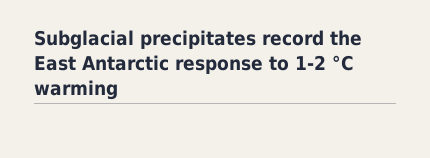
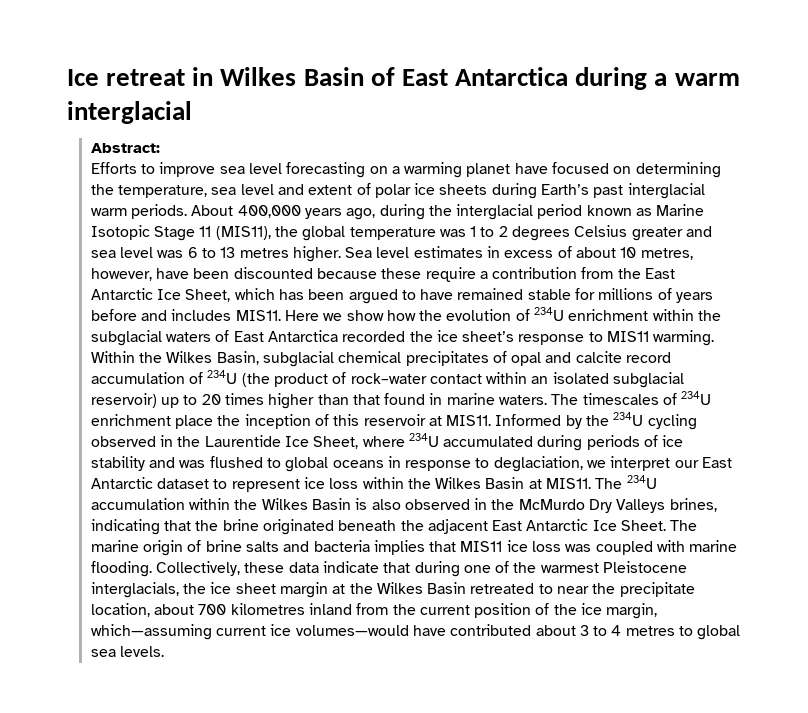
- Subglacial precipitates record the East Antarctic response to 1-2 °C warming
+ Ice retreat in Wilkes Basin of East Antarctica during a warm interglacial
+ Abstract:
+ Efforts to improve sea level forecasting on a warming planet have focused on determining the temperature, sea level and extent of polar ice sheets during Earth’s past interglacial warm periods. About 400,000 years ago, during the interglacial period known as Marine Isotopic Stage 11 (MIS11), the global temperature was 1 to 2 degrees Celsius greater and sea level was 6 to 13 metres higher. Sea level estimates in excess of about 10 metres, however, have been discounted because these require a contribution from the East Antarctic Ice Sheet, which has been argued to have remained stable for millions of years before and includes MIS11. Here we show how the evolution of 234U enrichment within the subglacial waters of East Antarctica recorded the ice sheet’s response to MIS11 warming. Within the Wilkes Basin, subglacial chemical precipitates of opal and calcite record accumulation of 234U (the product of rock–water contact within an isolated subglacial reservoir) up to 20 times higher than that found in marine waters. The timescales of 234U enrichment place the inception of this reservoir at MIS11. Informed by the 234U cycling observed in the Laurentide Ice Sheet, where 234U accumulated during periods of ice stability and was flushed to global oceans in response to deglaciation, we interpret our East Antarctic dataset to represent ice loss within the Wilkes Basin at MIS11. The 234U accumulation within the Wilkes Basin is also observed in the McMurdo Dry Valleys brines, indicating that the brine originated beneath the adjacent East Antarctic Ice Sheet. The marine origin of brine salts and bacteria implies that MIS11 ice loss was coupled with marine flooding. Collectively, these data indicate that during one of the warmest Pleistocene interglacials, the ice sheet margin at the Wilkes Basin retreated to near the precipitate location, about 700 kilometres inland from the current position of the ice margin, which—assuming current ice volumes—would have contributed about 3 to 4 metres to global sea levels.

